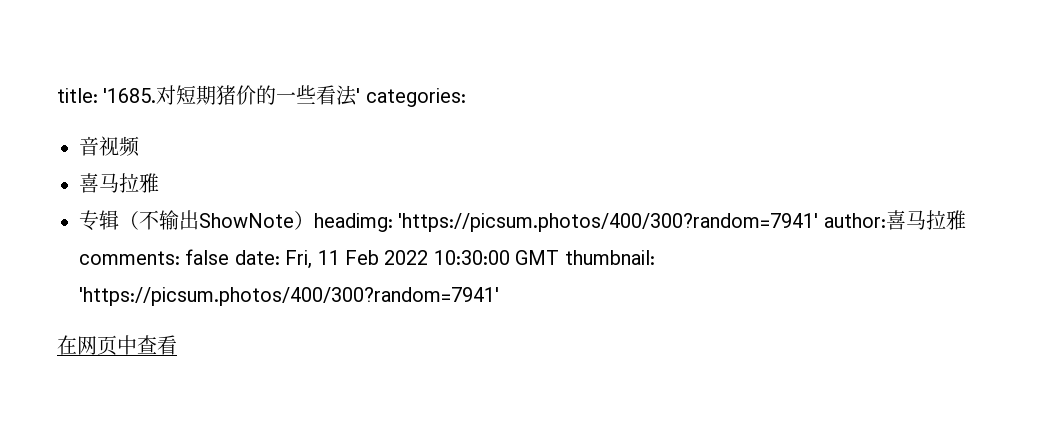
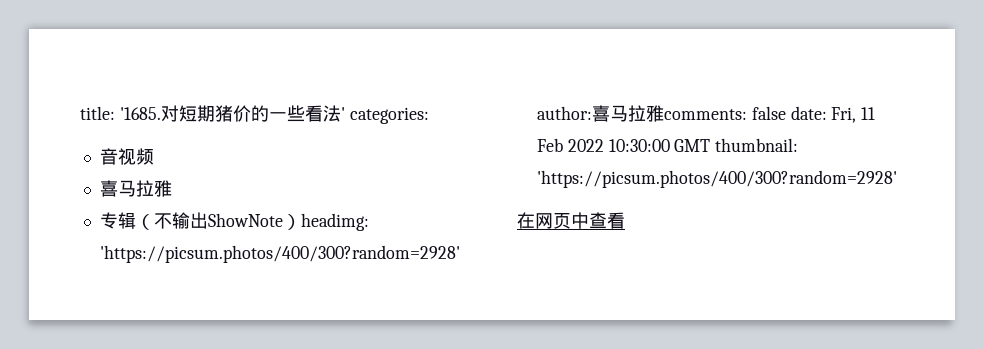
- 专辑（不输出ShowNote）headimg: 'https://picsum.photos/400/300?random=7941' author:喜马拉雅comments: false date: Fri, 11 Feb 2022 10:30:00 GMT thumbnail: 'https://picsum.photos/400/300?random=7941'
+ 专辑（不输出ShowNote）headimg: 'https://picsum.photos/400/300?random=2928' author:喜马拉雅comments: false date: Fri, 11 Feb 2022 10:30:00 GMT thumbnail: 'https://picsum.photos/400/300?random=2928'

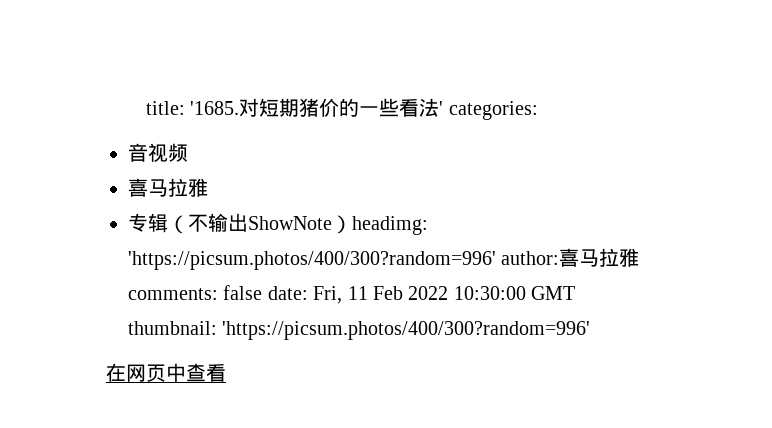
- 专辑（不输出ShowNote）headimg: 'https://picsum.photos/400/300?random=2928' author:喜马拉雅comments: false date: Fri, 11 Feb 2022 10:30:00 GMT thumbnail: 'https://picsum.photos/400/300?random=2928'
+ 专辑（不输出ShowNote）headimg: 'https://picsum.photos/400/300?random=996' author:喜马拉雅comments: false date: Fri, 11 Feb 2022 10:30:00 GMT thumbnail: 'https://picsum.photos/400/300?random=996'

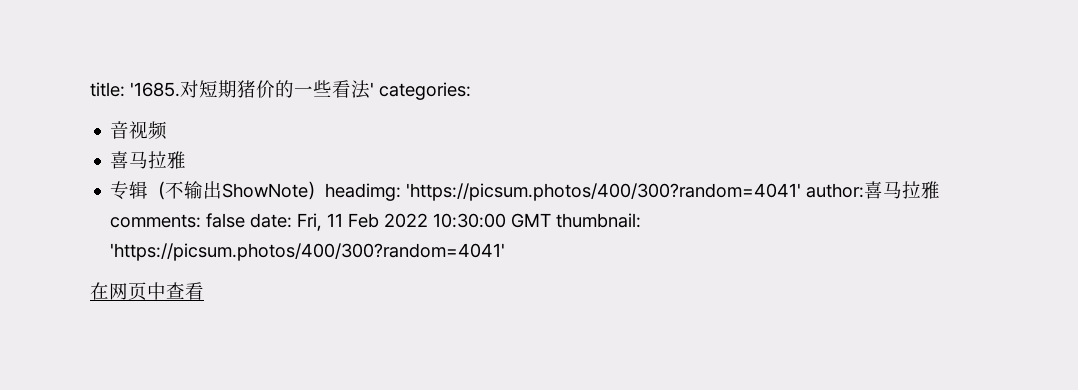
- 专辑（不输出ShowNote）headimg: 'https://picsum.photos/400/300?random=996' author:喜马拉雅comments: false date: Fri, 11 Feb 2022 10:30:00 GMT thumbnail: 'https://picsum.photos/400/300?random=996'
+ 专辑（不输出ShowNote）headimg: 'https://picsum.photos/400/300?random=4041' author:喜马拉雅comments: false date: Fri, 11 Feb 2022 10:30:00 GMT thumbnail: 'https://picsum.photos/400/300?random=4041'

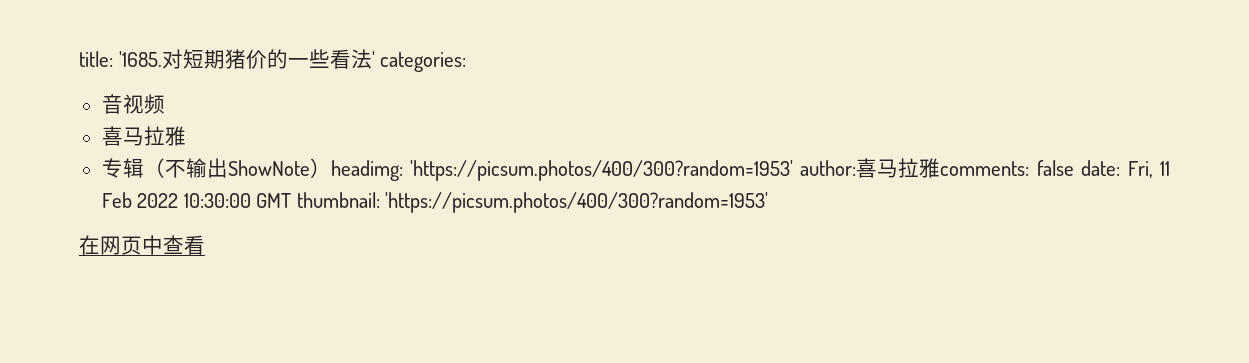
- 专辑（不输出ShowNote）headimg: 'https://picsum.photos/400/300?random=4041' author:喜马拉雅comments: false date: Fri, 11 Feb 2022 10:30:00 GMT thumbnail: 'https://picsum.photos/400/300?random=4041'
+ 专辑（不输出ShowNote）headimg: 'https://picsum.photos/400/300?random=1953' author:喜马拉雅comments: false date: Fri, 11 Feb 2022 10:30:00 GMT thumbnail: 'https://picsum.photos/400/300?random=1953'

